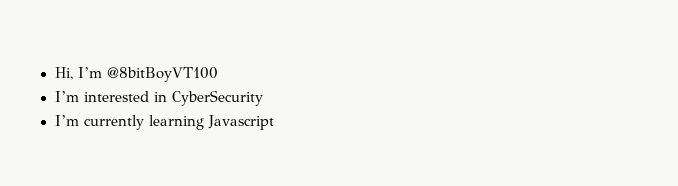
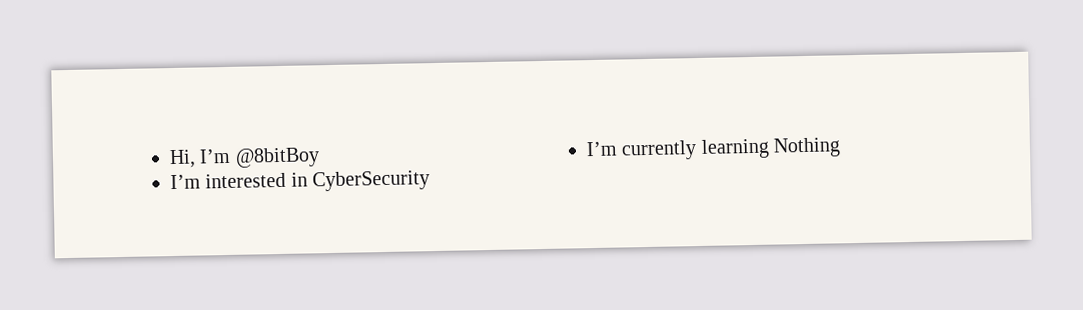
- Hi, I’m @8bitBoyVT100
+ Hi, I’m @8bitBoy
- I’m currently learning Javascript
+ I’m currently learning Nothing

